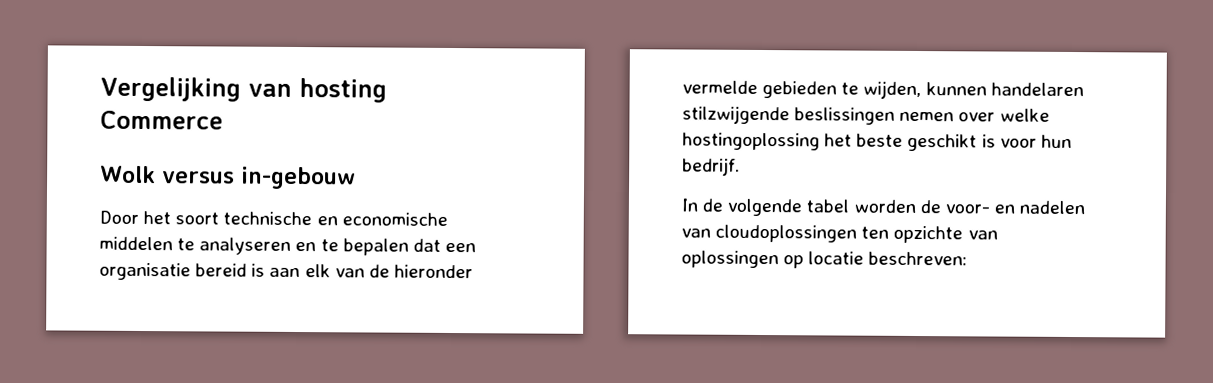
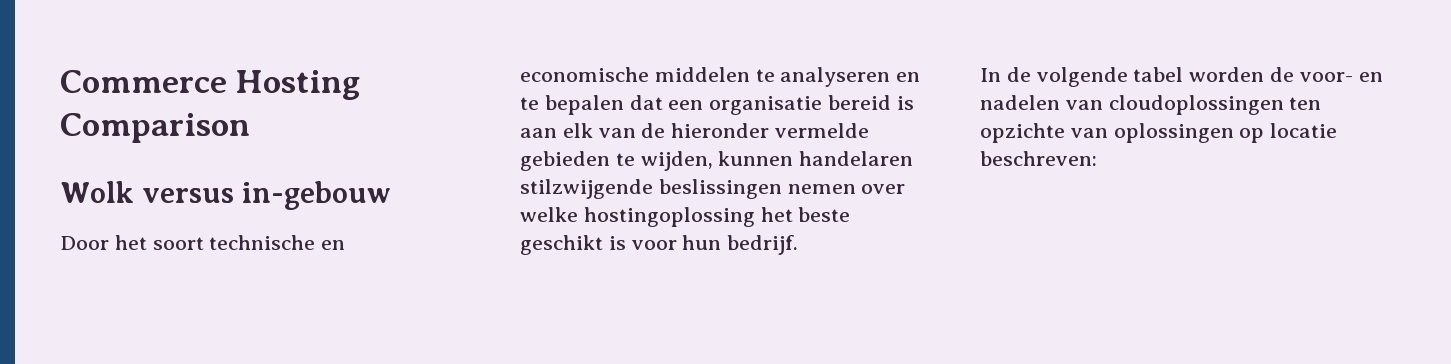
- Vergelijking van hosting Commerce
+ Commerce Hosting Comparison

